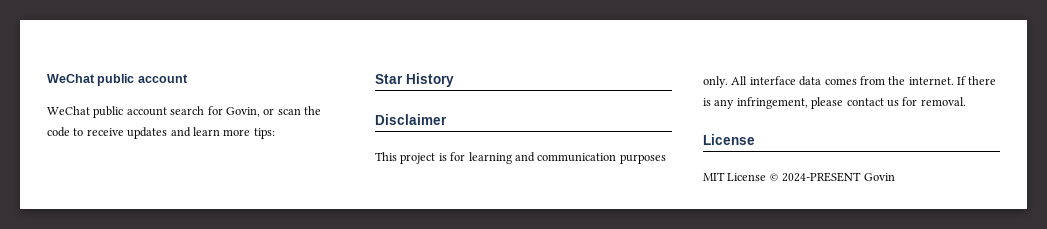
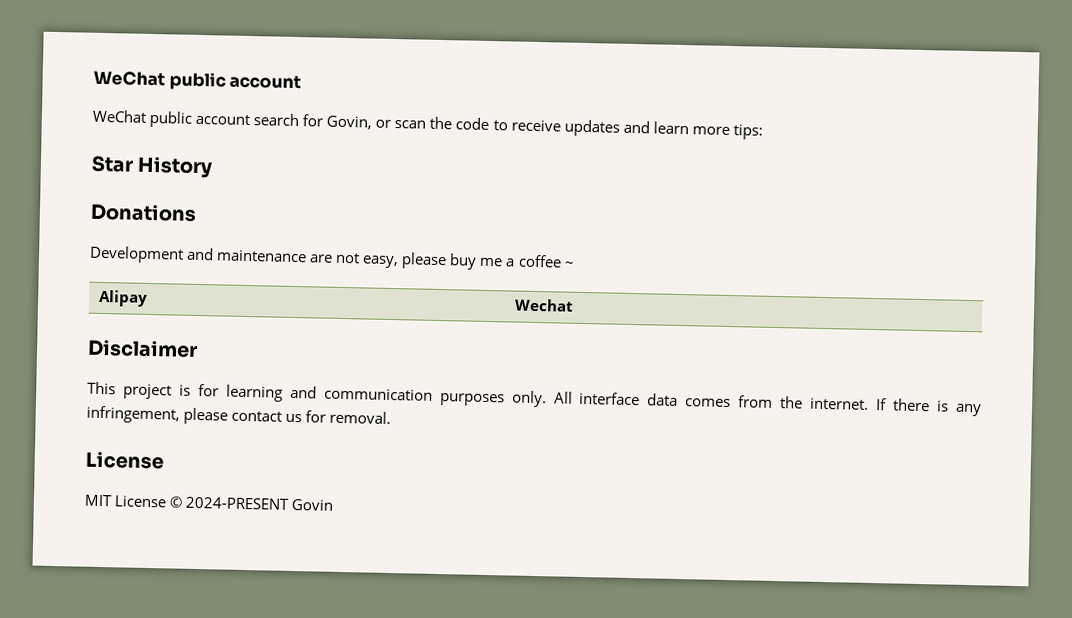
+ Donations
+ Development and maintenance are not easy, please buy me a coffee ~
+ Alipay | Wechat

